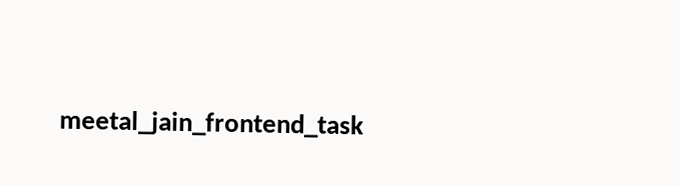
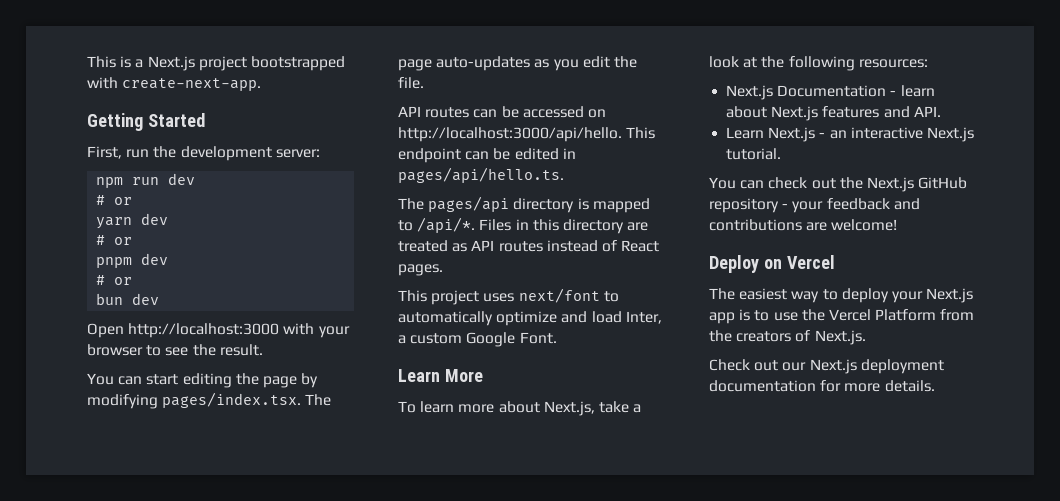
- meetal_jain_frontend_task
+ This is a Next.js project bootstrapped with create-next-app.
+ Getting Started
+ First, run the development server:
+ npm run dev
+ # or
+ yarn dev
+ # or
+ pnpm dev
+ # or
+ bun dev
+ Open http://localhost:3000 with your browser to see the result.
+ You can start editing the page by modifying pages/index.tsx. The page auto-updates as you edit the file.
+ API routes can be accessed on http://localhost:3000/api/hello. This endpoint can be edited in pages/api/hello.ts.
+ The pages/api directory is mapped to /api/*. Files in this directory are treated as API routes instead of React pages.
+ This project uses next/font to automatically optimize and load Inter, a custom Google Font.
+ Learn More
+ To learn more about Next.js, take a look at the following resources:
+ Next.js Documentation - learn about Next.js features and API.
+ Learn Next.js - an interactive Next.js tutorial.
+ You can check out the Next.js GitHub repository - your feedback and contributions are welcome!
+ Deploy on Vercel
+ The easiest way to deploy your Next.js app is to use the Vercel Platform from the creators of Next.js.
+ Check out our Next.js deployment documentation for more details.

